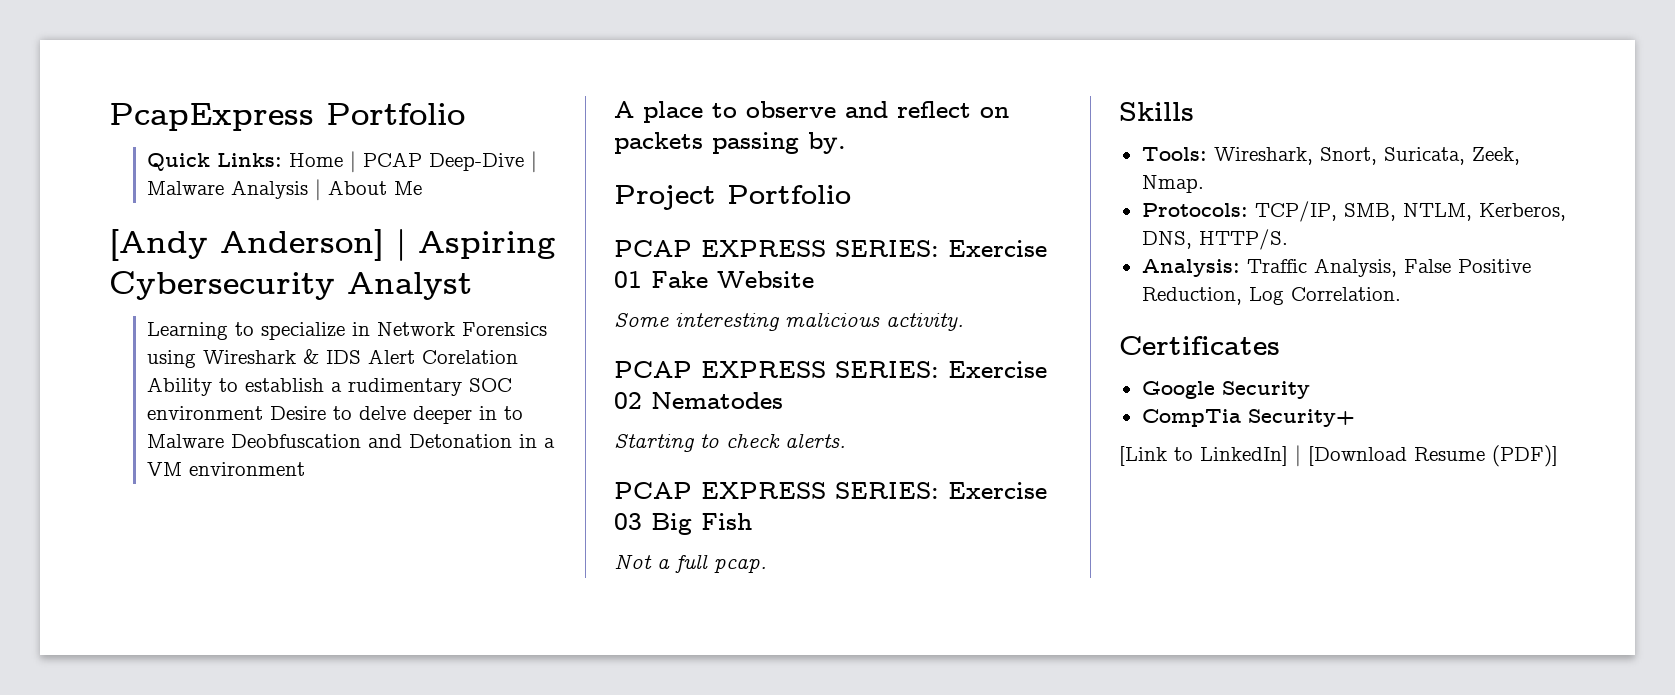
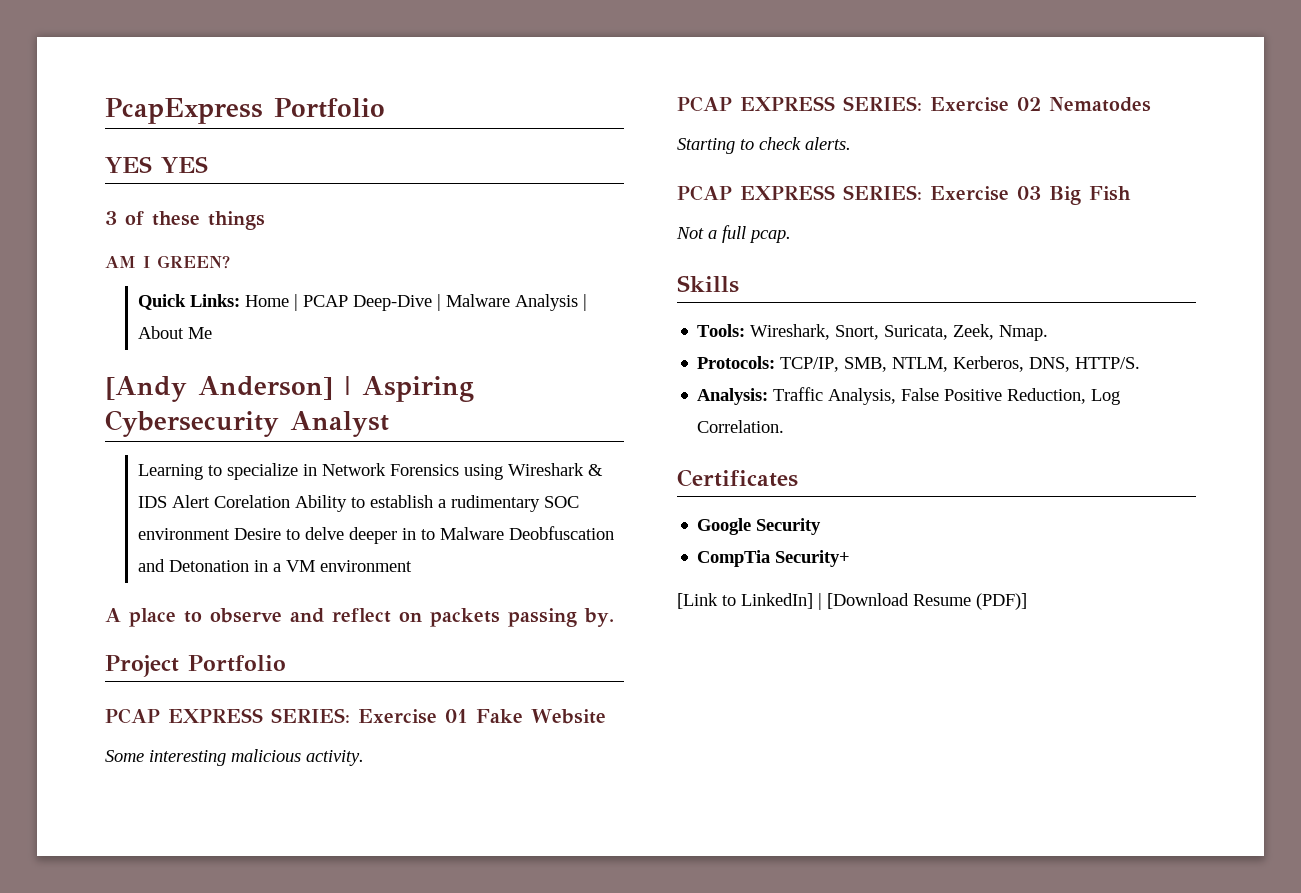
+ YES YES
+ 3 of these things
+ AM I GREEN?

